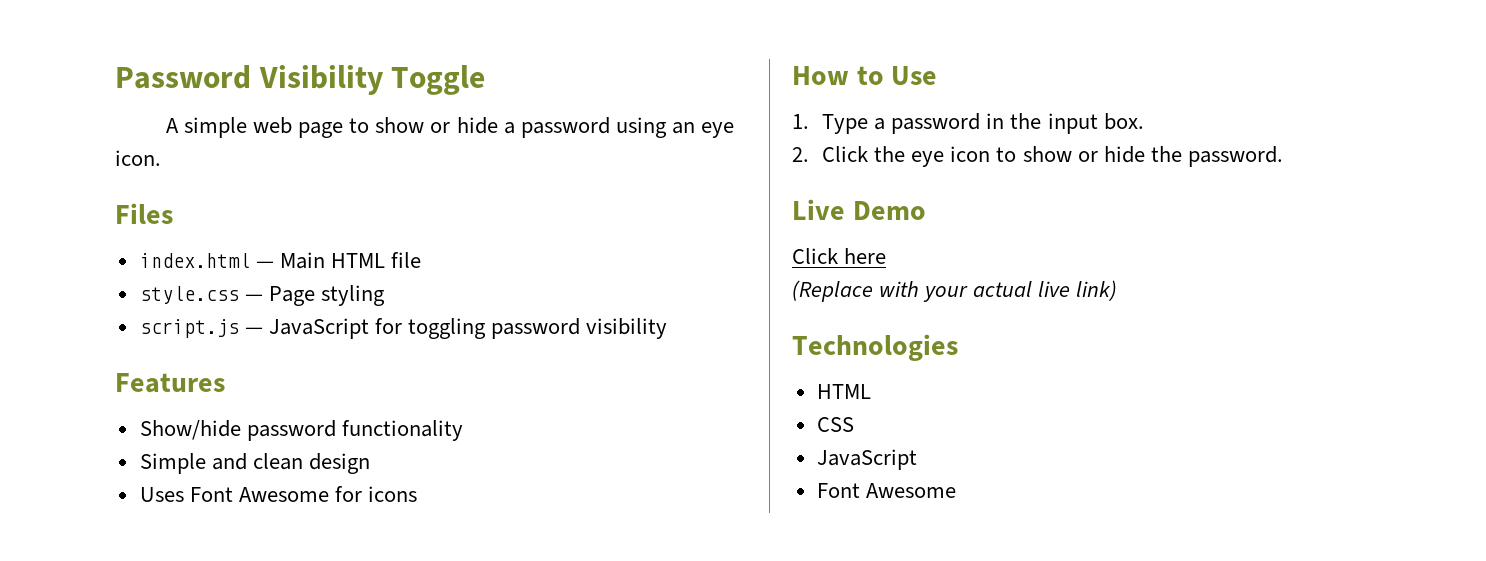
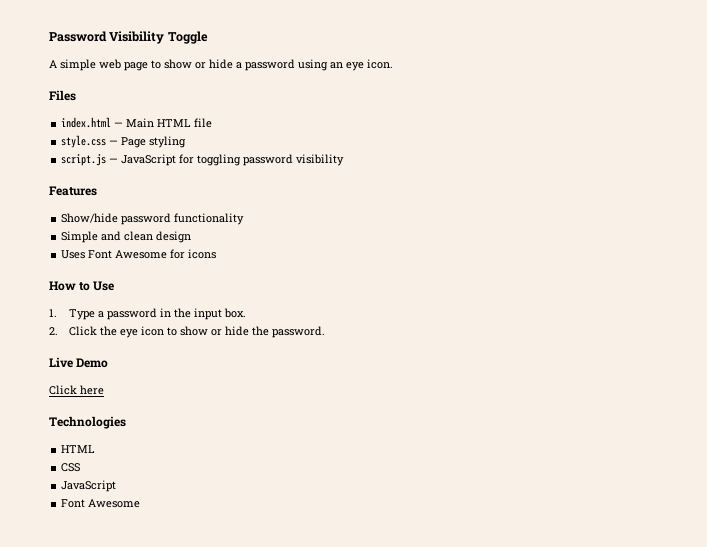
- (Replace with your actual live link)

